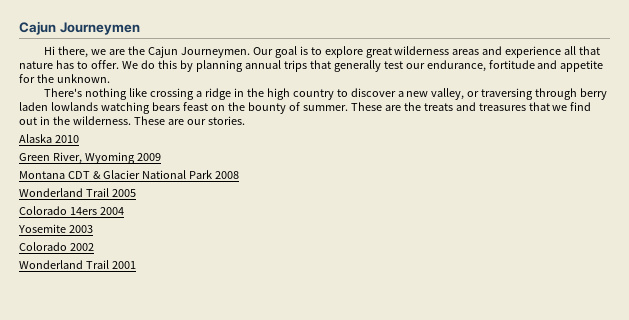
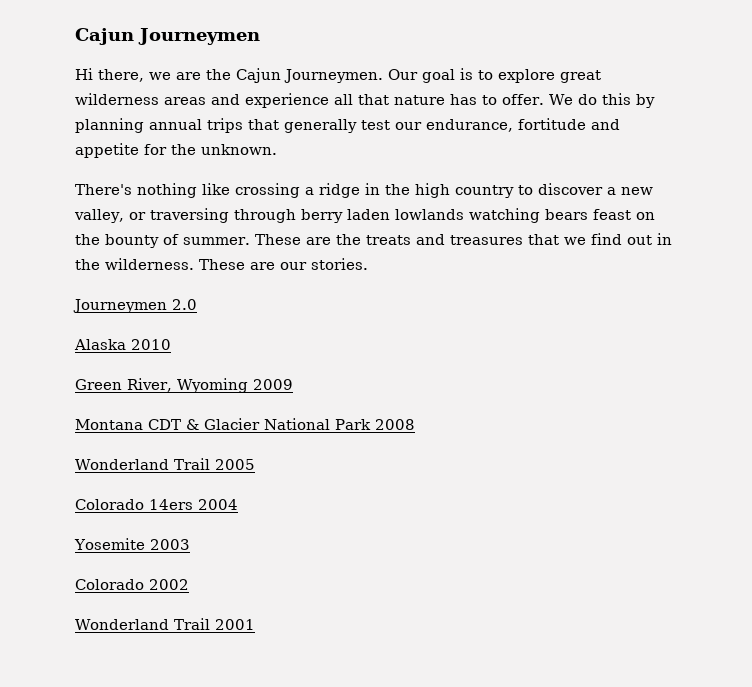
+ Journeymen 2.0

